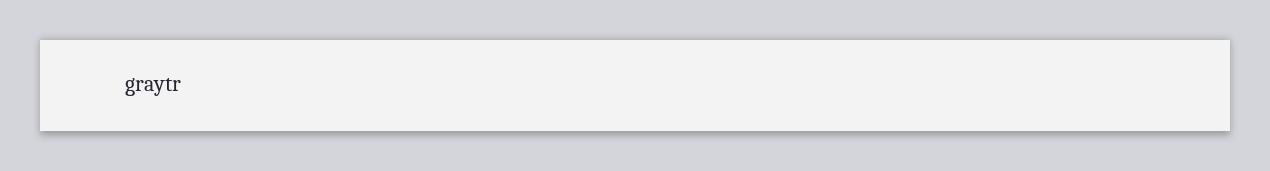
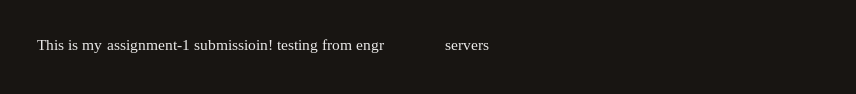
- graytr
+ This is my assignment-1 submissioin! testing from engr servers

